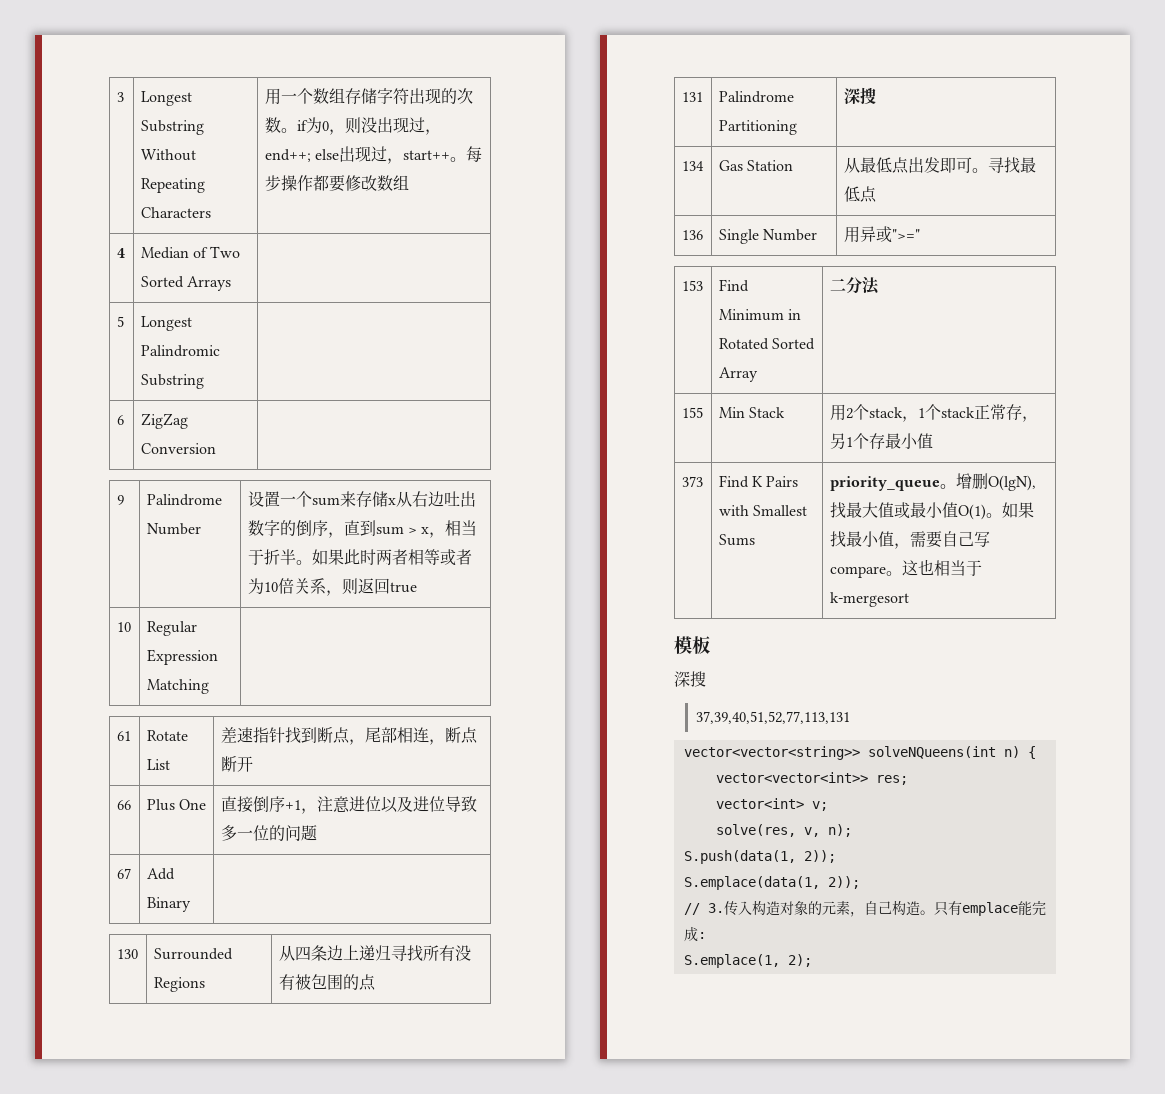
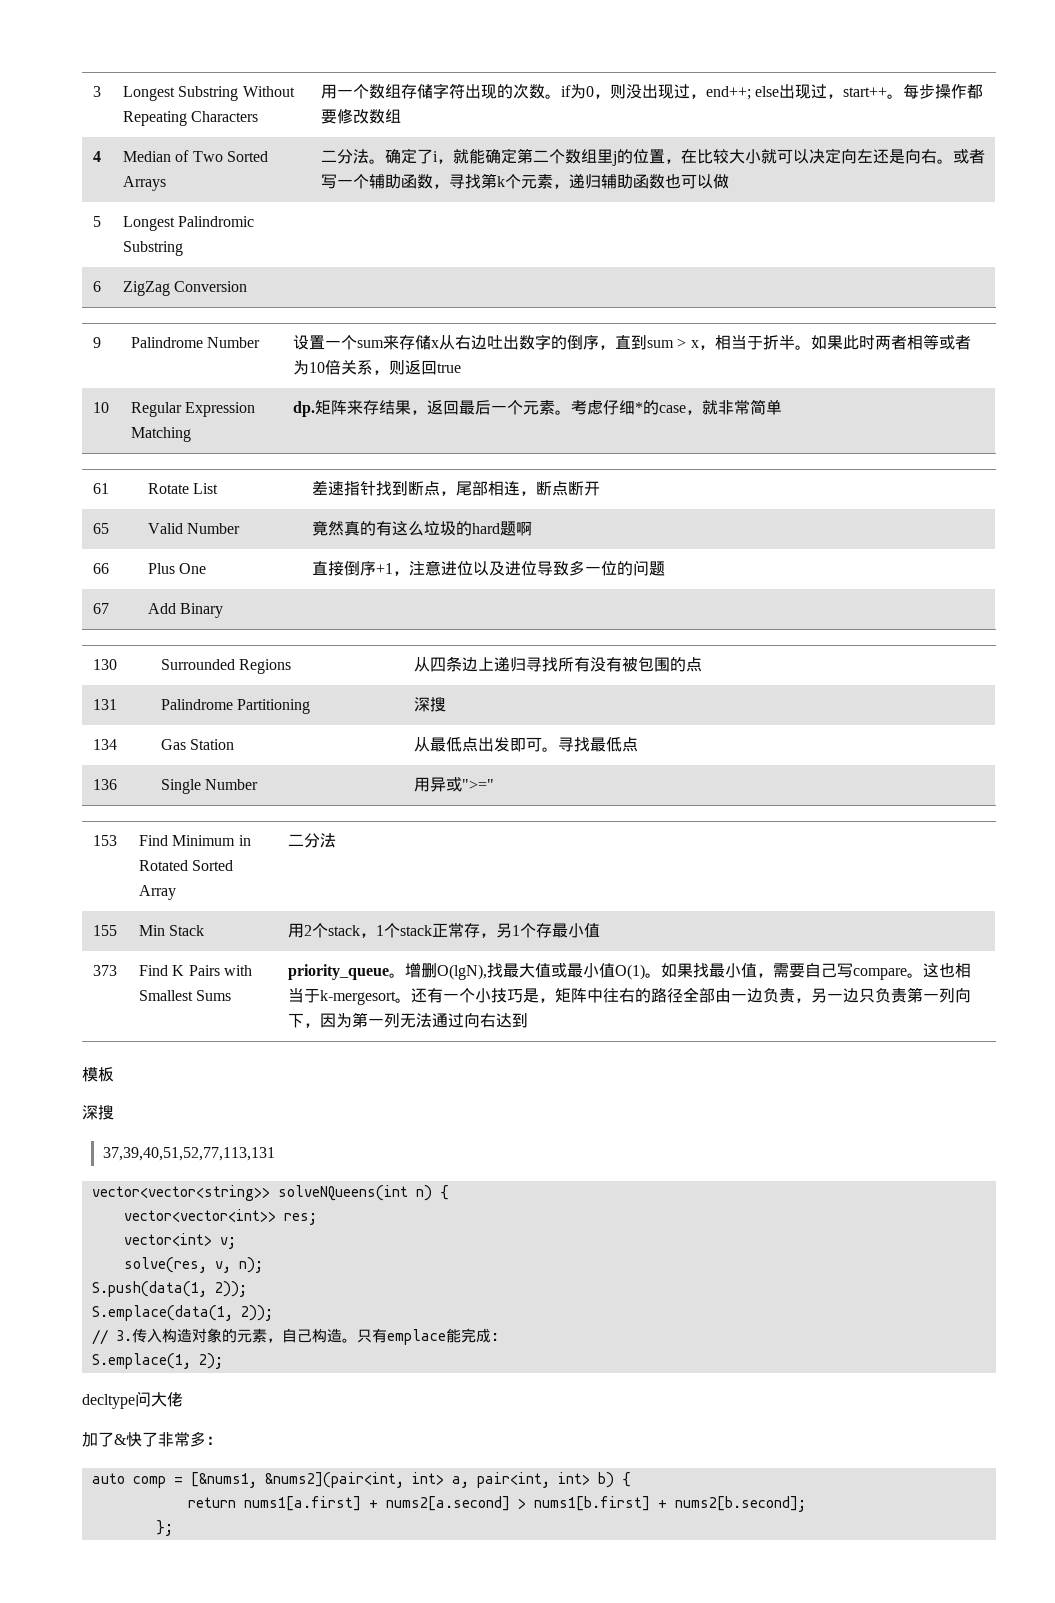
+ 二分法。确定了i，就能确定第二个数组里j的位置，在比较大小就可以决定向左还是向右。或者写一个辅助函数，寻找第k个元素，递归辅助函数也可以做
- 10 | Regular Expression Matching |
+ 10 | Regular Expression Matching | dp.矩阵来存结果，返回最后一个元素。考虑仔细*的case，就非常简单
+ 65 | Valid Number | 竟然真的有这么垃圾的hard题啊
- 这也相当于k-mergesort
+ 这也相当于k-mergesort。还有一个小技巧是，矩阵中往右的路径全部由一边负责，另一边只负责第一列向下，因为第一列无法通过向右达到
+ decltype问大佬
+ 加了&快了非常多：
+ auto comp = [&nums1, &nums2](pair<int, int> a, pair<int, int> b) {
+ return nums1[a.first] + nums2[a.second] > nums1[b.first] + nums2[b.second];
+ };

